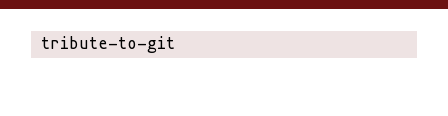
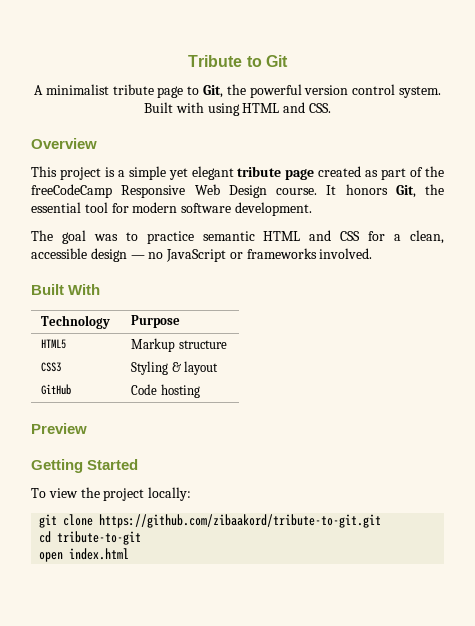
- tribute-to-git
+ Tribute to Git
+ A minimalist tribute page to Git, the powerful version control system. Built with using HTML and CSS.
+ Overview
+ This project is a simple yet elegant tribute page created as part of the freeCodeCamp Responsive Web Design course. It honors Git, the essential tool for modern software development.
+ The goal was to practice semantic HTML and CSS for a clean, accessible design — no JavaScript or frameworks involved.
+ Built With
+ Technology | Purpose
+ HTML5 | Markup structure
+ CSS3 | Styling & layout
+ GitHub | Code hosting
+ Preview
+ Getting Started
+ To view the project locally:
+ git clone https://github.com/zibaakord/tribute-to-git.git
+ cd tribute-to-git
+ open index.html

